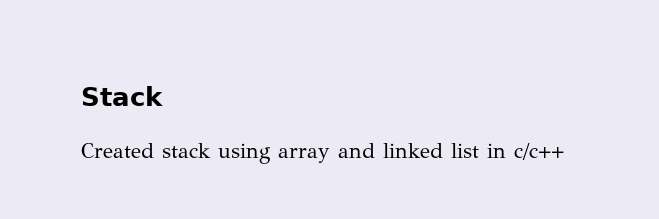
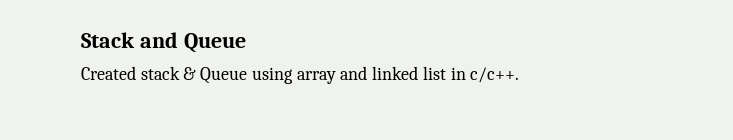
- Stack
+ Stack and Queue
- Created stack using array and linked list in c/c++
+ Created stack & Queue using array and linked list in c/c++.

